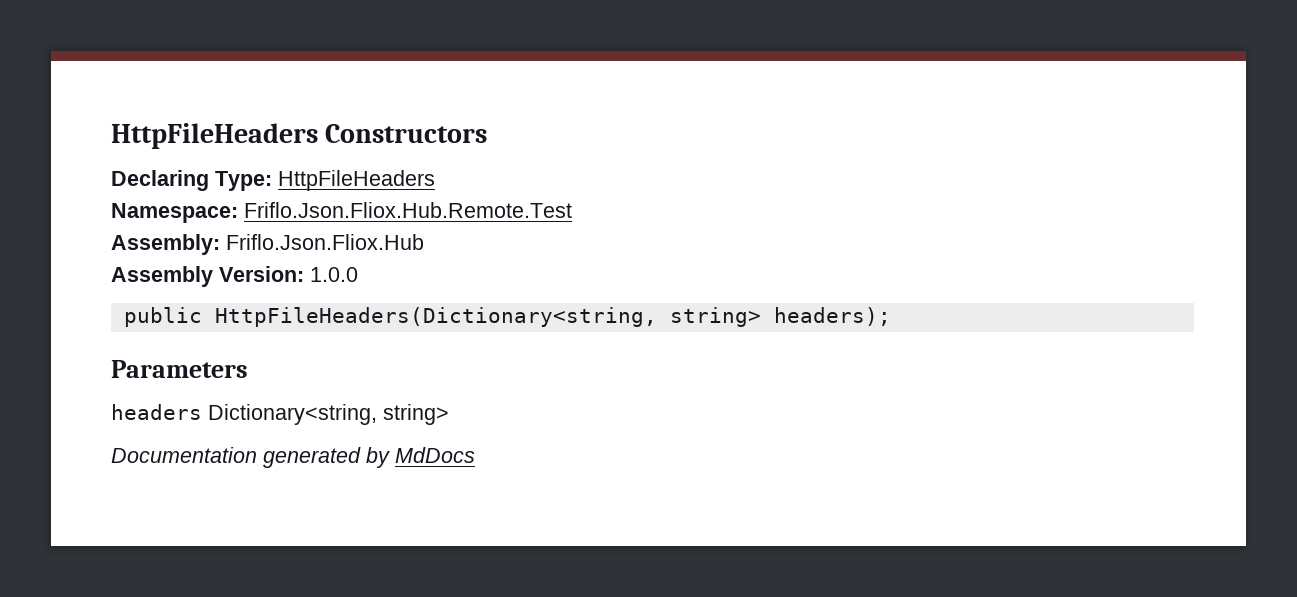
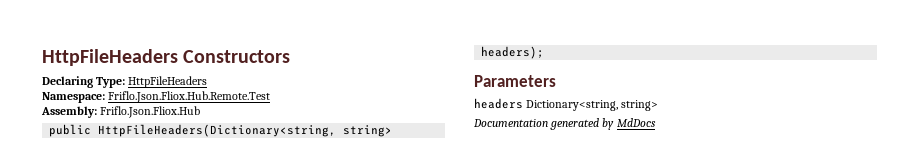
- Assembly Version: 1.0.0

